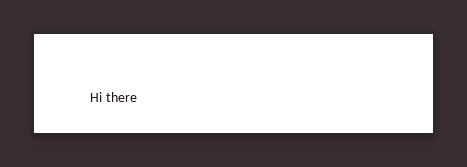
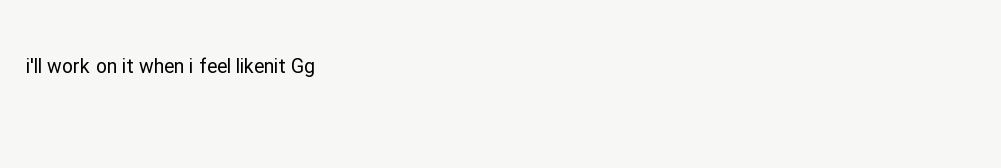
- Hi there
+ i'll work on it when i feel likenit Gg

